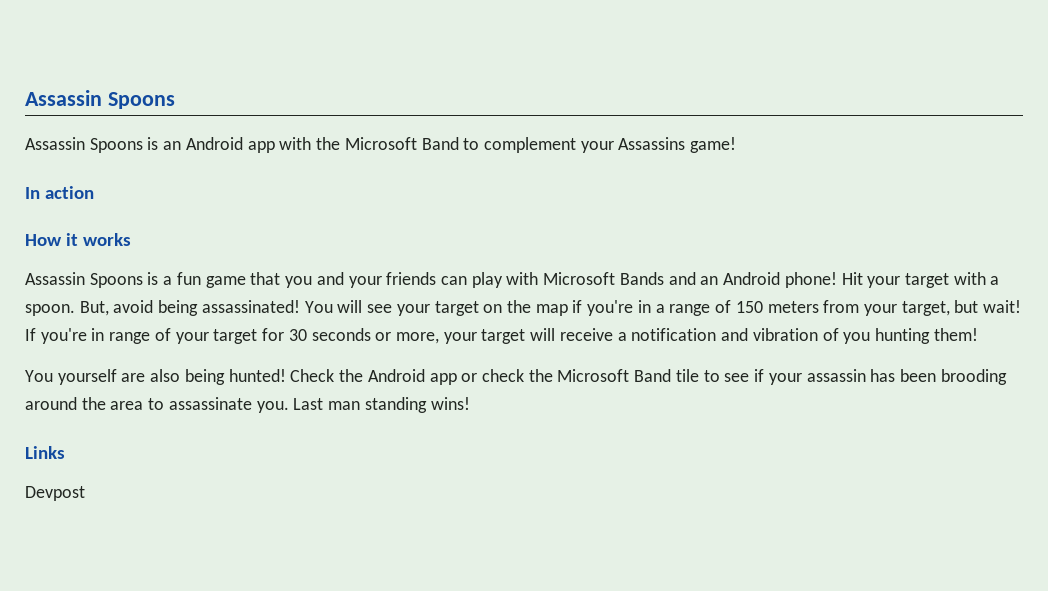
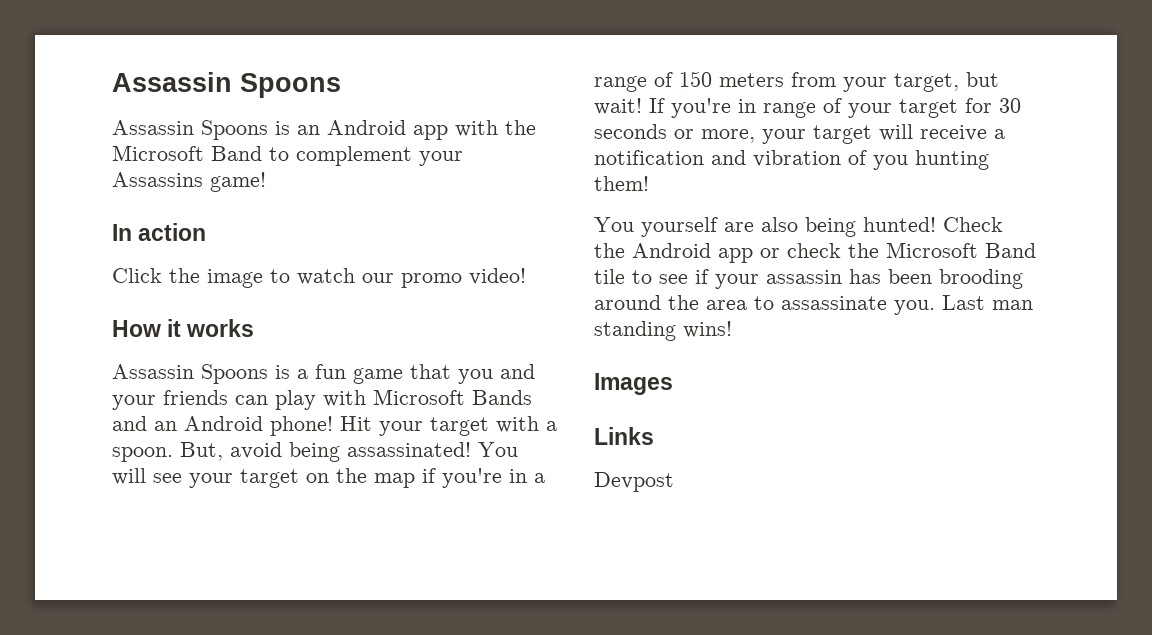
+ Click the image to watch our promo video!
+ Images

